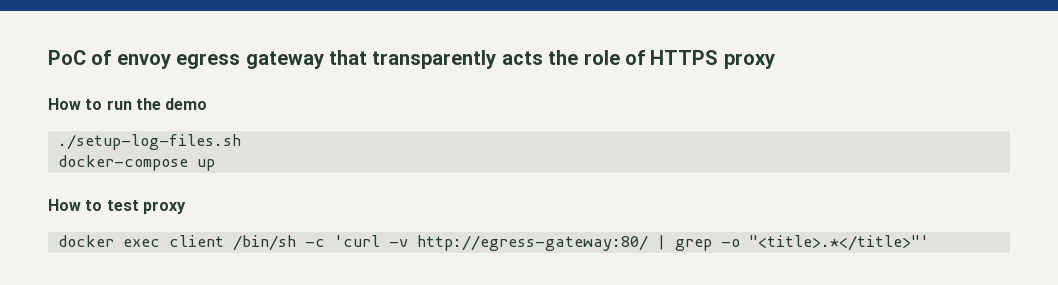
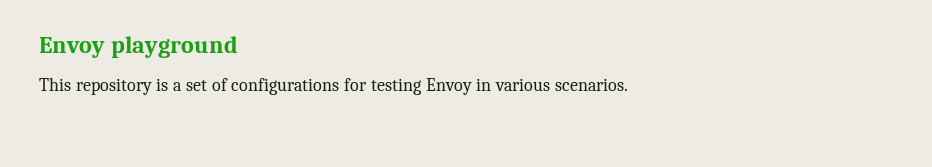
- PoC of envoy egress gateway that transparently acts the role of HTTPS proxy
- How to run the demo
- ./setup-log-files.sh
- docker-compose up
- How to test proxy
- docker exec client /bin/sh -c 'curl -v http://egress-gateway:80/ | grep -o "<title>.*</title>"'
+ Envoy playground
+ This repository is a set of configurations for testing Envoy in various scenarios.

